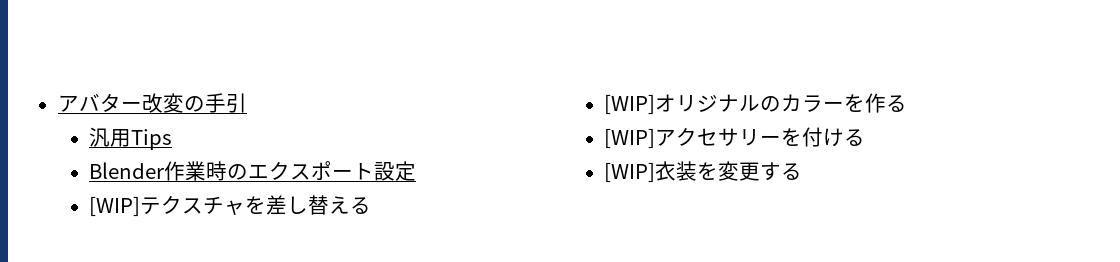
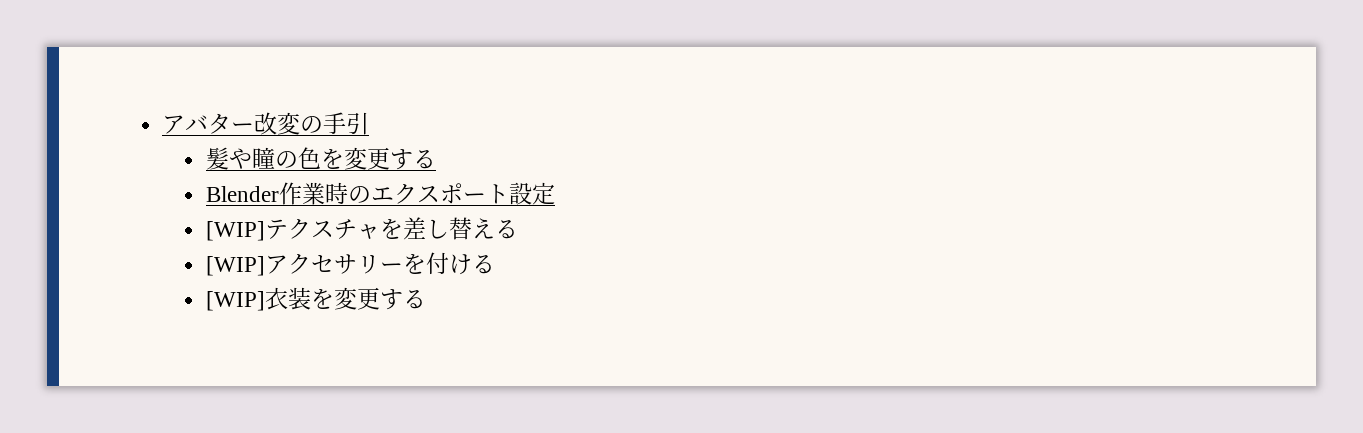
- 汎用Tips
+ 髪や瞳の色を変更する
- [WIP]オリジナルのカラーを作る

